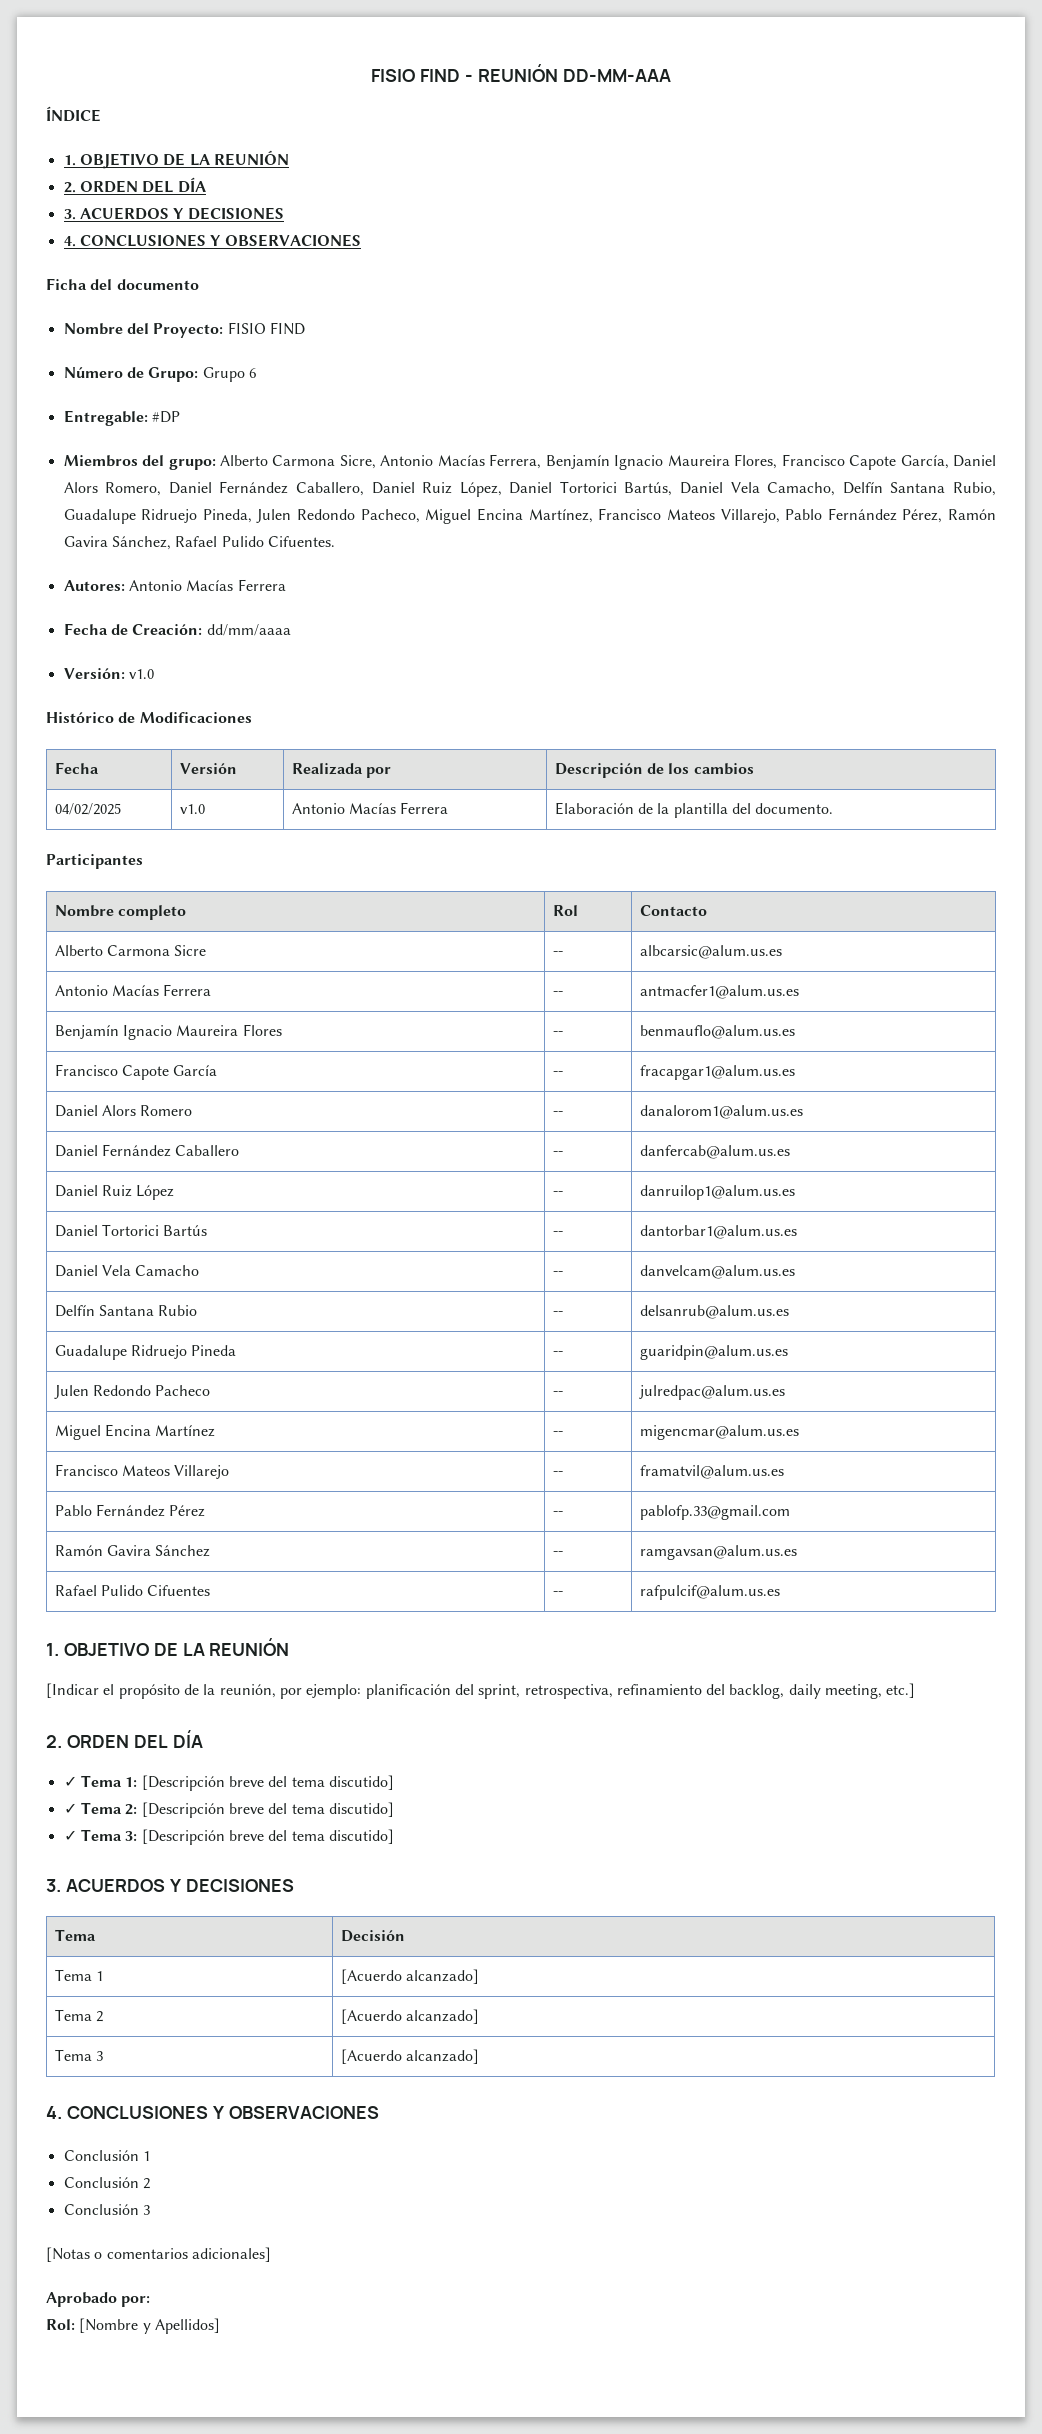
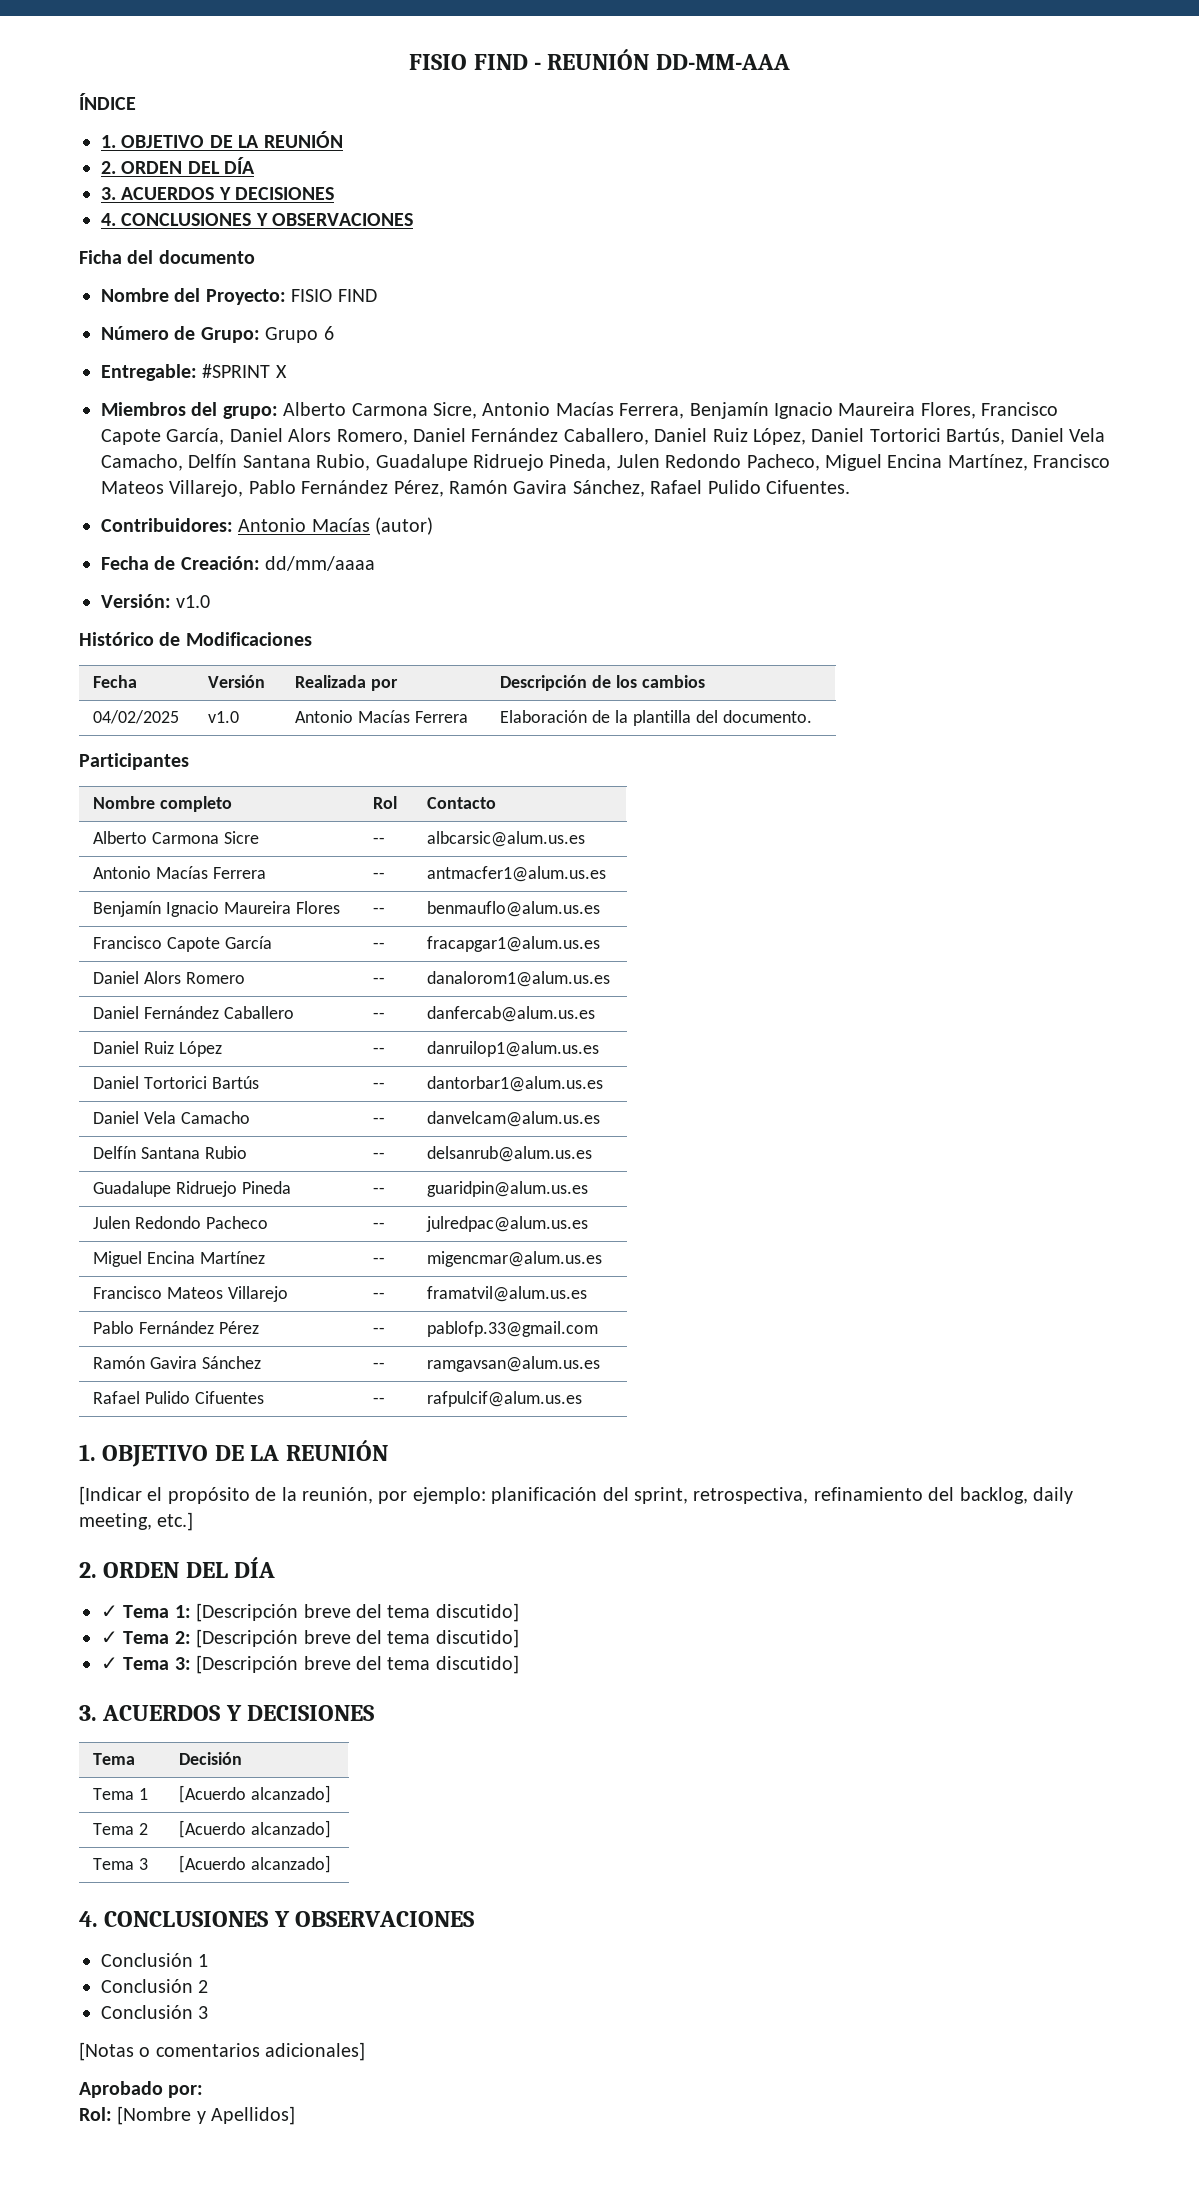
- Entregable: #DP
+ Entregable: #SPRINT X
- Autores: Antonio Macías Ferrera
+ Contribuidores: Antonio Macías (autor)

